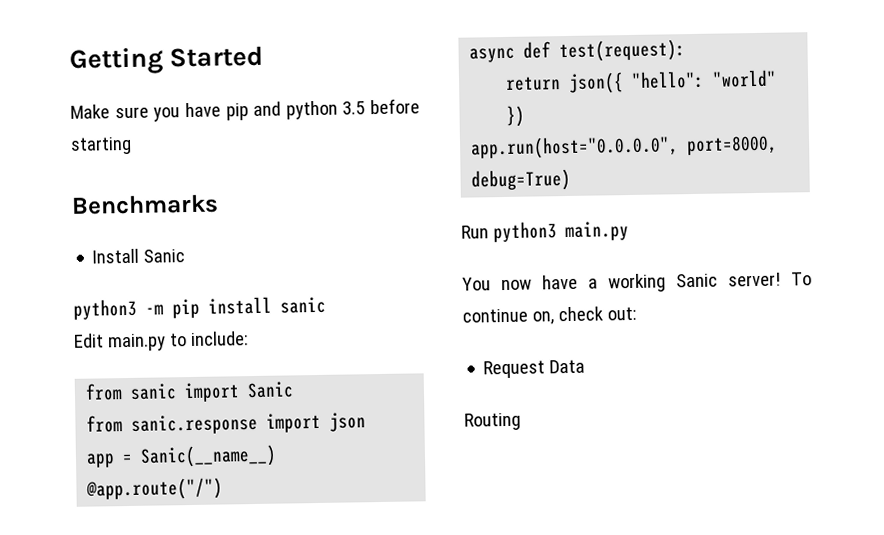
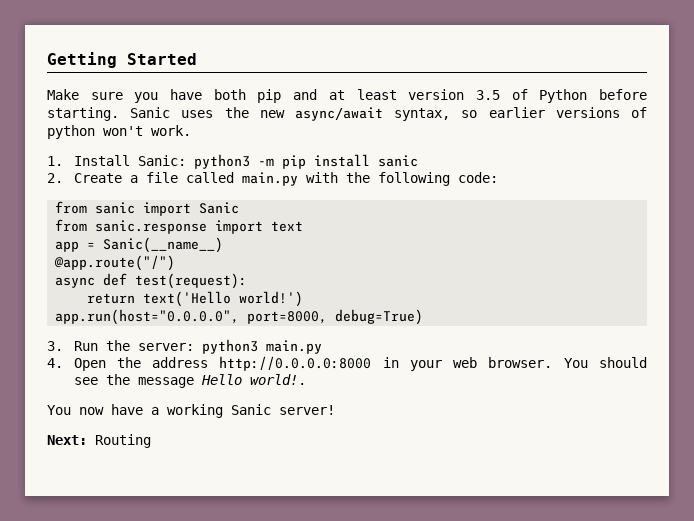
- Make sure you have pip and python 3.5 before starting
- Benchmarks
- Install Sanic
- python3 -m pip install sanic
+ Make sure you have both pip and at least version 3.5 of Python before starting. Sanic uses the new async/await syntax, so earlier versions of python won't work.
+ 1. Install Sanic: python3 -m pip install sanic
- Edit main.py to include:
+ 2. Create a file called main.py with the following code:
- from sanic.response import json
+ from sanic.response import text
- return json({ "hello": "world" })
+ return text('Hello world!')
- Run python3 main.py
+ 3. Run the server: python3 main.py
+ 4. Open the address http://0.0.0.0:8000 in your web browser. You should see the message Hello world!.
- You now have a working Sanic server! To continue on, check out:
- Request Data
- Routing
+ You now have a working Sanic server!
+ Next: Routing

